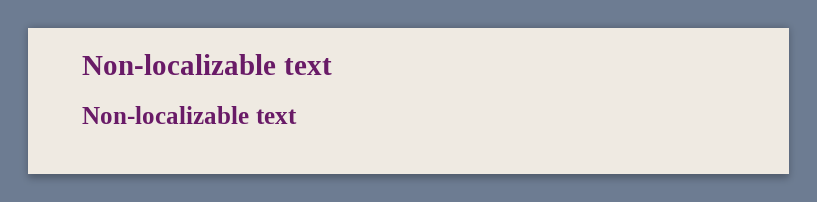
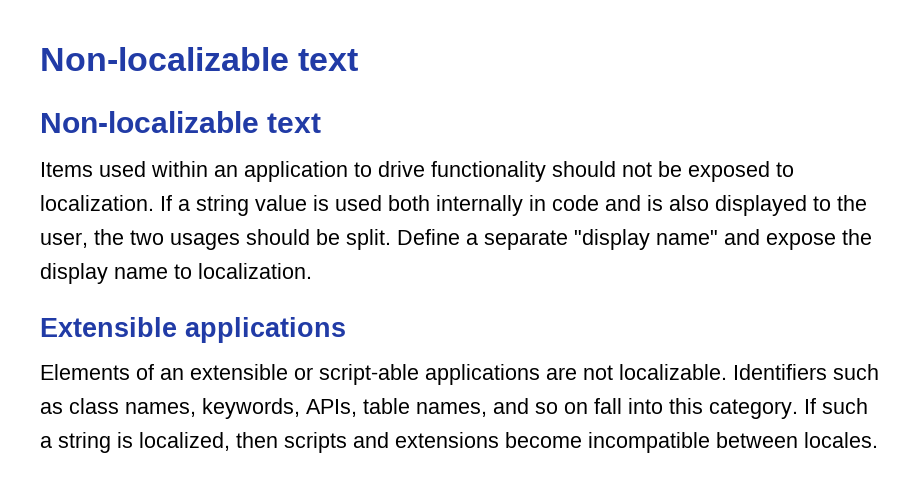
+ Items used within an application to drive functionality should not be exposed to localization. If a string value is used both internally in code and is also displayed to the user, the two usages should be split. Define a separate "display name" and expose the display name to localization.
+ Extensible applications
+ Elements of an extensible or script-able applications are not localizable. Identifiers such as class names, keywords, APIs, table names, and so on fall into this category. If such a string is localized, then scripts and extensions become incompatible between locales.

